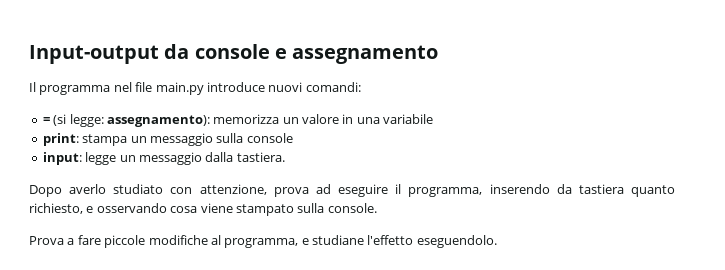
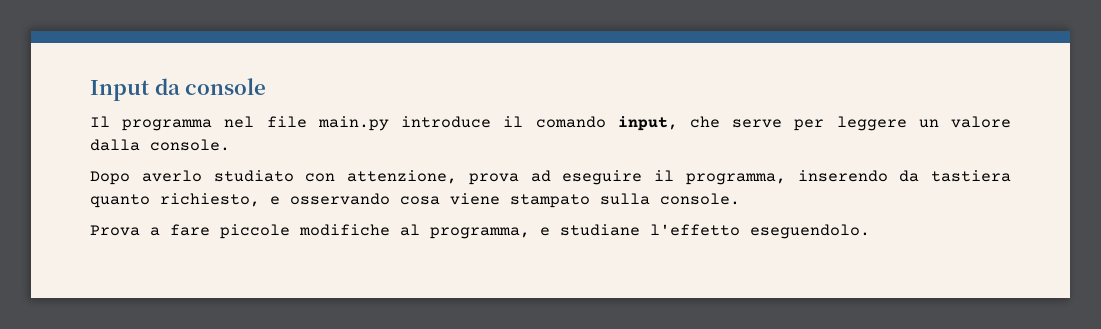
- Input-output da console e assegnamento
+ Input da console
- Il programma nel file main.py introduce nuovi comandi:
- = (si legge: assegnamento): memorizza un valore in una variabile
- print: stampa un messaggio sulla console
- input: legge un messaggio dalla tastiera.
+ Il programma nel file main.py introduce il comando input, che serve per leggere un valore dalla console.

